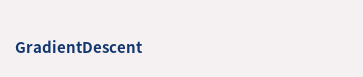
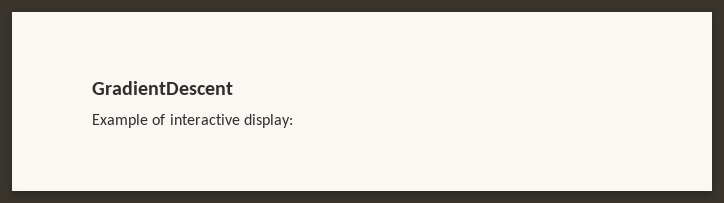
+ Example of interactive display:

